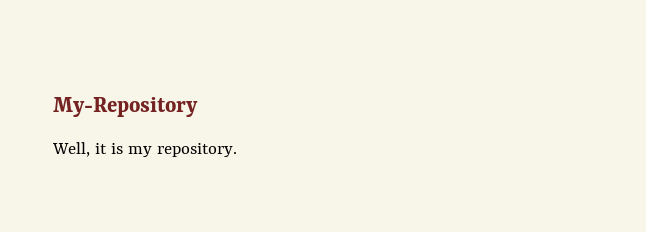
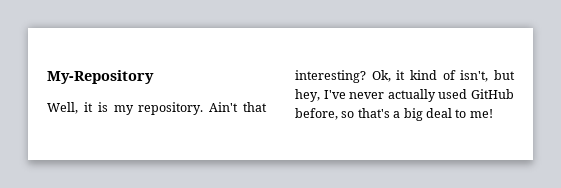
+ Ain't that interesting? Ok, it kind of isn't, but hey, I've never actually used GitHub before, so that's a big deal to me!

